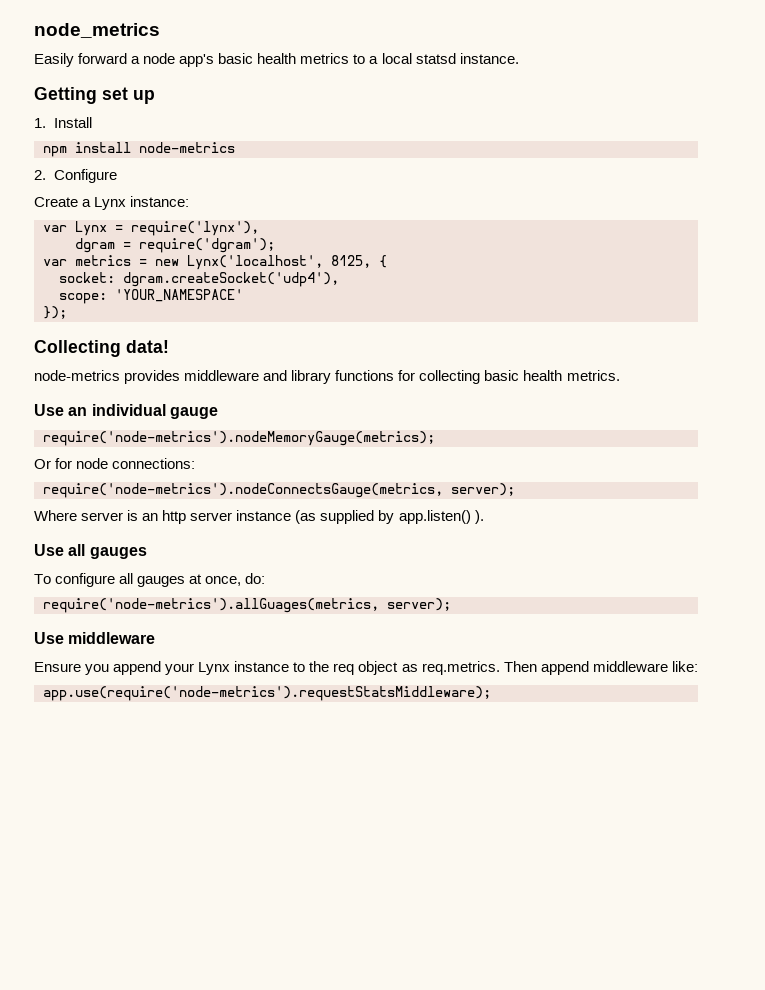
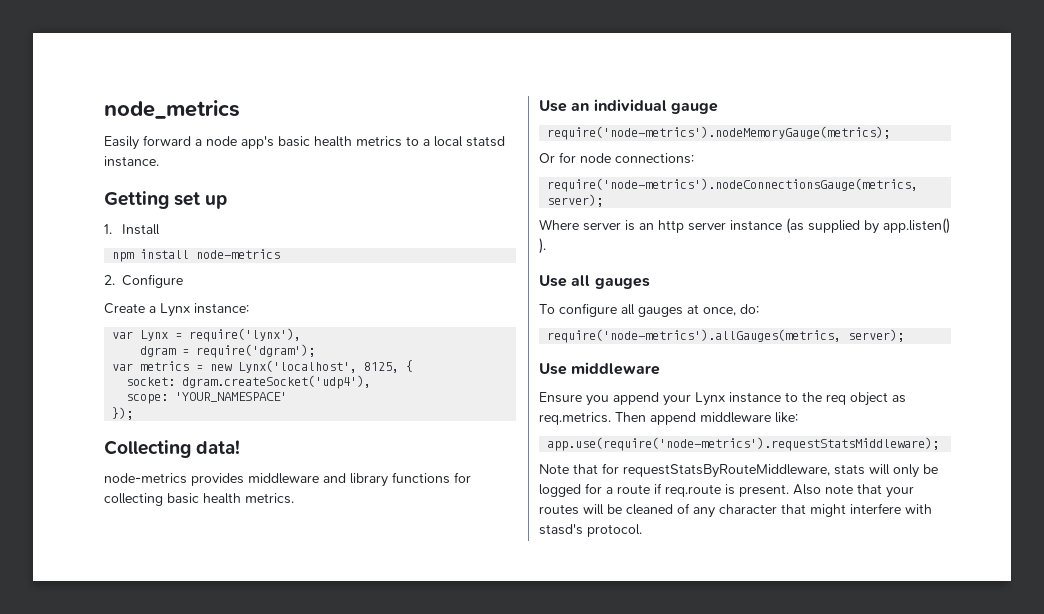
- require('node-metrics').nodeConnectsGauge(metrics, server);
+ require('node-metrics').nodeConnectionsGauge(metrics, server);
- require('node-metrics').allGuages(metrics, server);
+ require('node-metrics').allGauges(metrics, server);
+ Note that for requestStatsByRouteMiddleware, stats will only be logged for a route if req.route is present. Also note that your routes will be cleaned of any character that might interfere with stasd's protocol.

